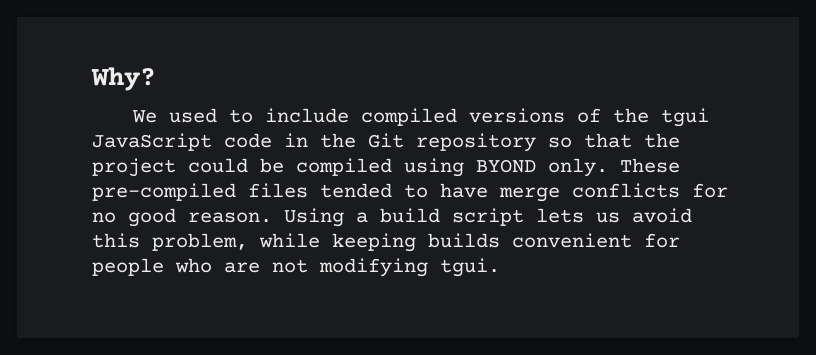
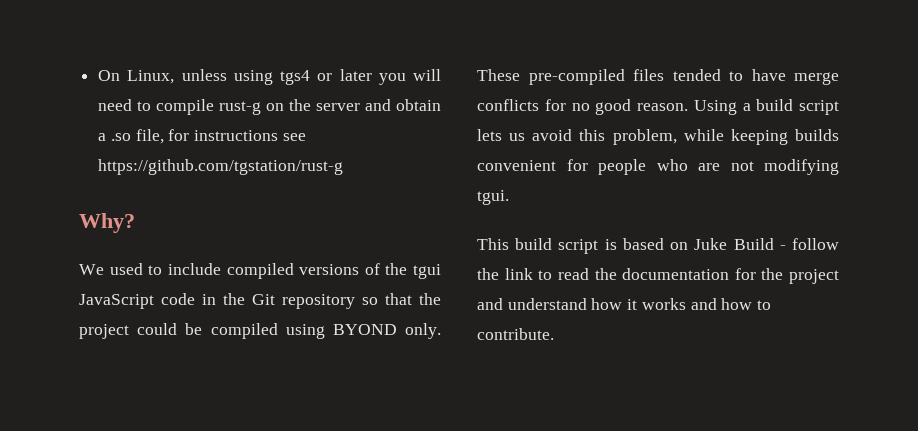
+ On Linux, unless using tgs4 or later you will need to compile rust-g on the server and obtain a .so file, for instructions see https://github.com/tgstation/rust-g
+ This build script is based on Juke Build - follow the link to read the documentation for the project and understand how it works and how to contribute.

